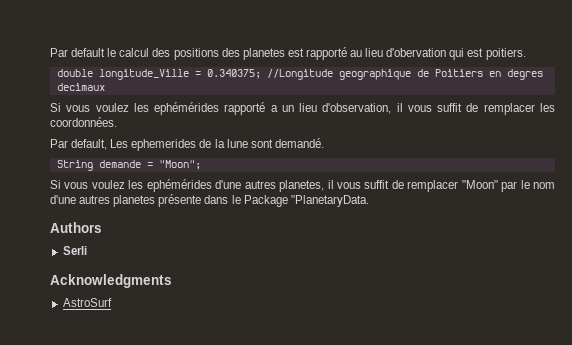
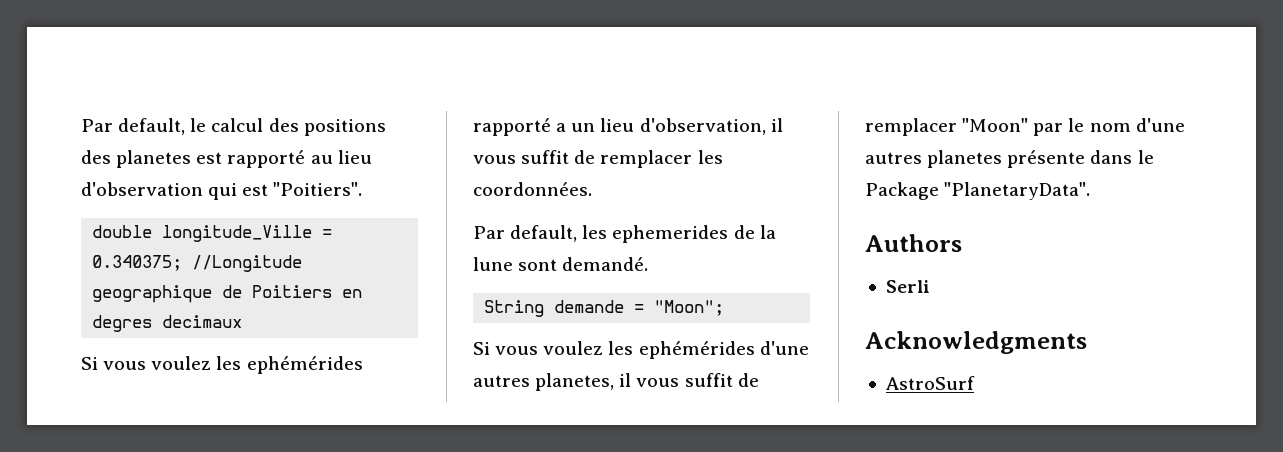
- Par default le calcul des positions des planetes est rapporté au lieu d'obervation qui est poitiers.
+ Par default, le calcul des positions des planetes est rapporté au lieu d'observation qui est "Poitiers".
- Par default, Les ephemerides de la lune sont demandé.
+ Par default, les ephemerides de la lune sont demandé.
- Si vous voulez les ephémérides d'une autres planetes, il vous suffit de remplacer "Moon" par le nom d'une autres planetes présente dans le Package "PlanetaryData.
+ Si vous voulez les ephémérides d'une autres planetes, il vous suffit de remplacer "Moon" par le nom d'une autres planetes présente dans le Package "PlanetaryData".

